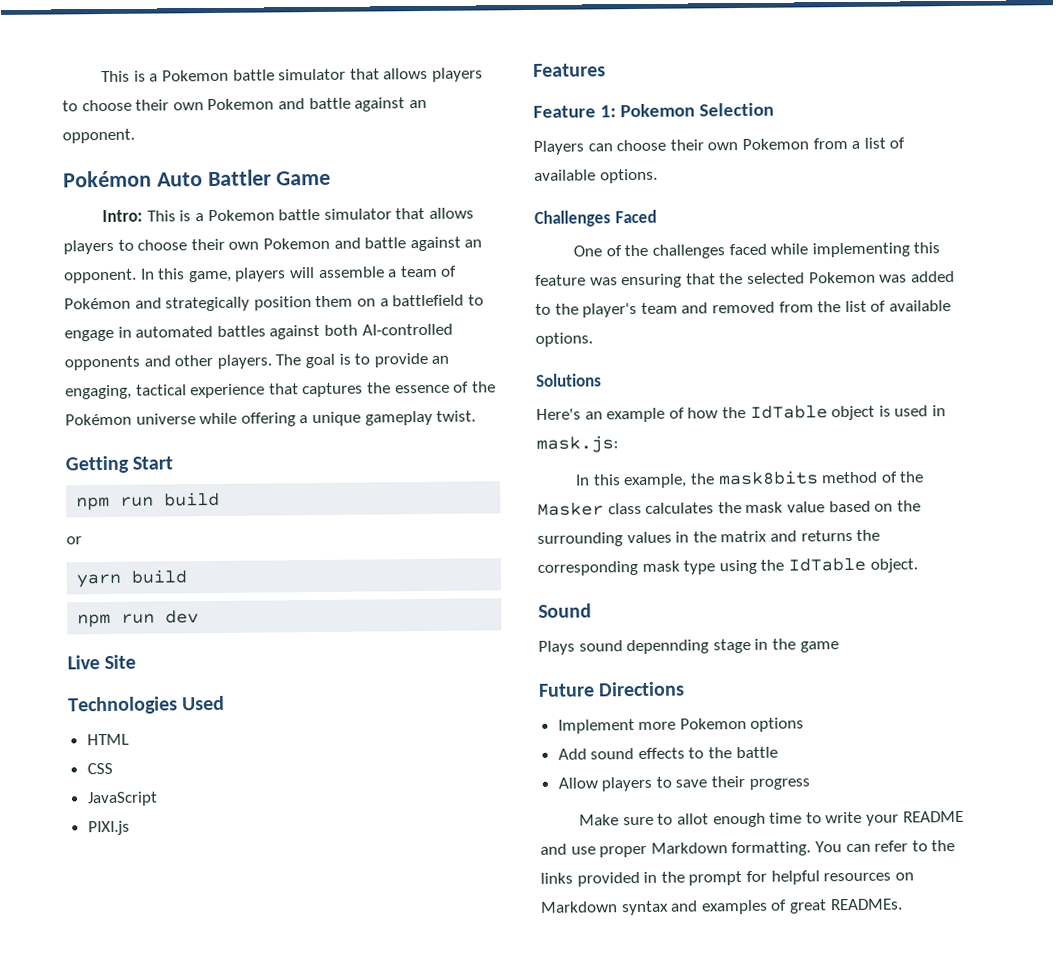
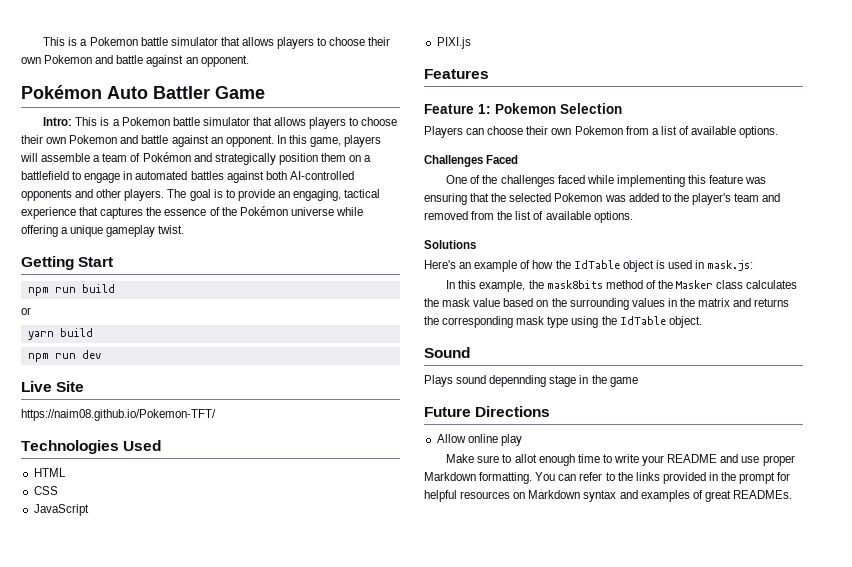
+ https://naim08.github.io/Pokemon-TFT/
- Implement more Pokemon options
- Add sound effects to the battle
- Allow players to save their progress
+ Allow online play

